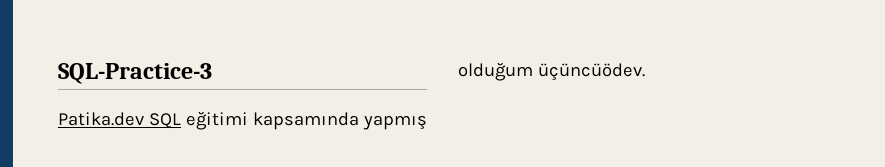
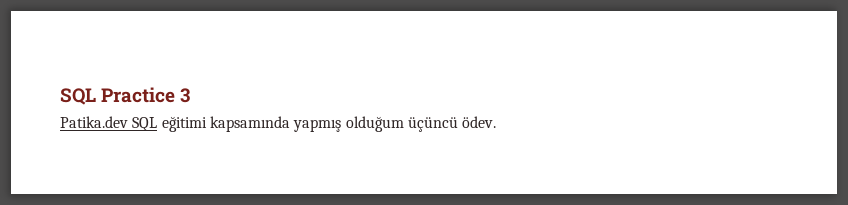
- SQL-Practice-3
+ SQL Practice 3
- Patika.dev SQL eğitimi kapsamında yapmış olduğum üçüncüödev.
+ Patika.dev SQL eğitimi kapsamında yapmış olduğum üçüncü ödev.

